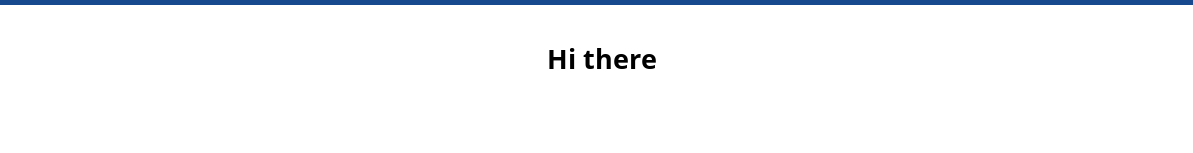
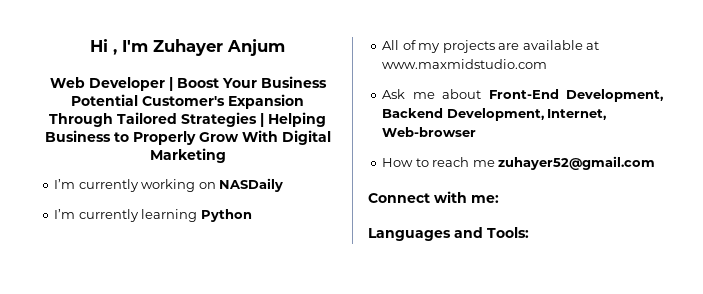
- Hi there
+ Hi , I'm Zuhayer Anjum
+ Web Developer | Boost Your Business Potential Customer's Expansion Through Tailored Strategies | Helping Business to Properly Grow With Digital Marketing
+ I’m currently working on NASDaily
+ I’m currently learning Python
+ All of my projects are available at www.maxmidstudio.com
+ Ask me about Front-End Development, Backend Development, Internet, Web-browser
+ How to reach me zuhayer52@gmail.com
+ Connect with me:
+ Languages and Tools:

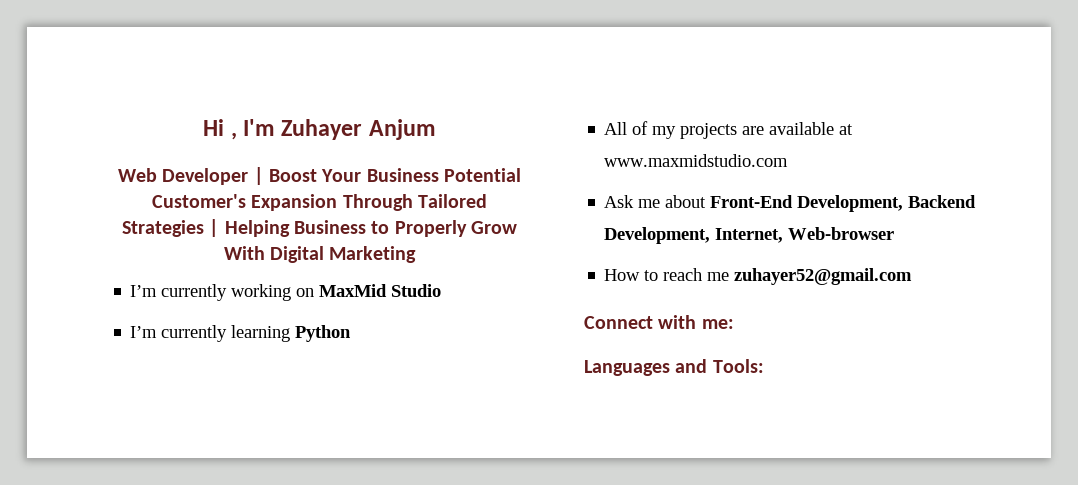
- I’m currently working on NASDaily
+ I’m currently working on MaxMid Studio

